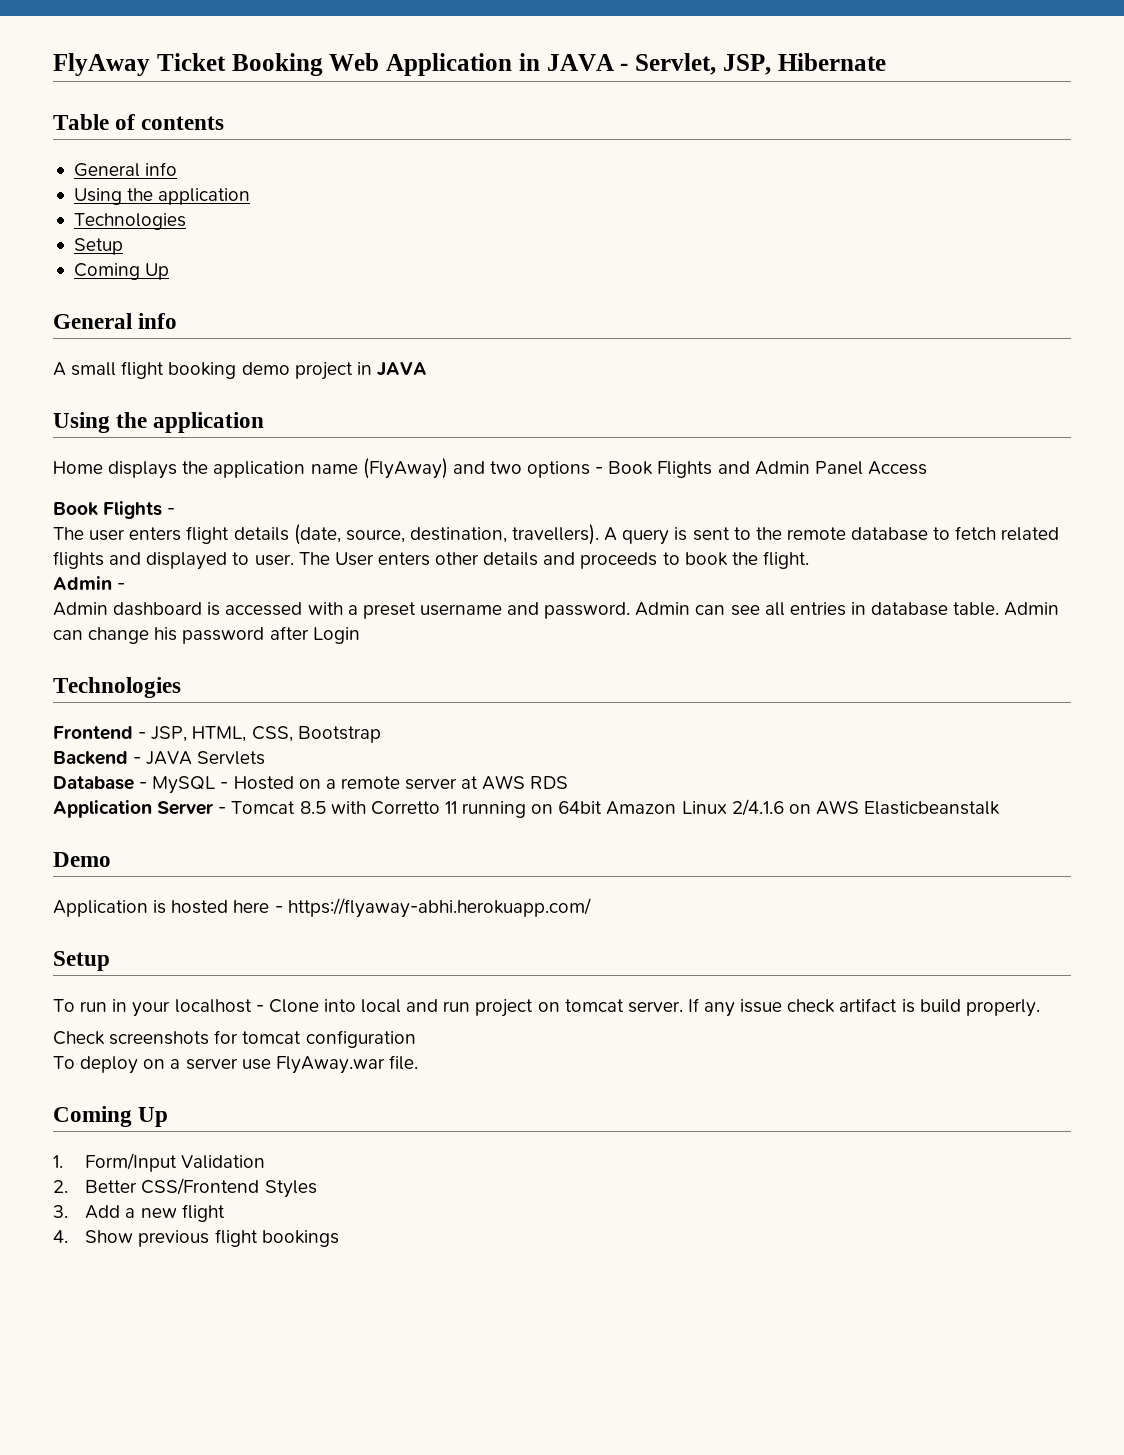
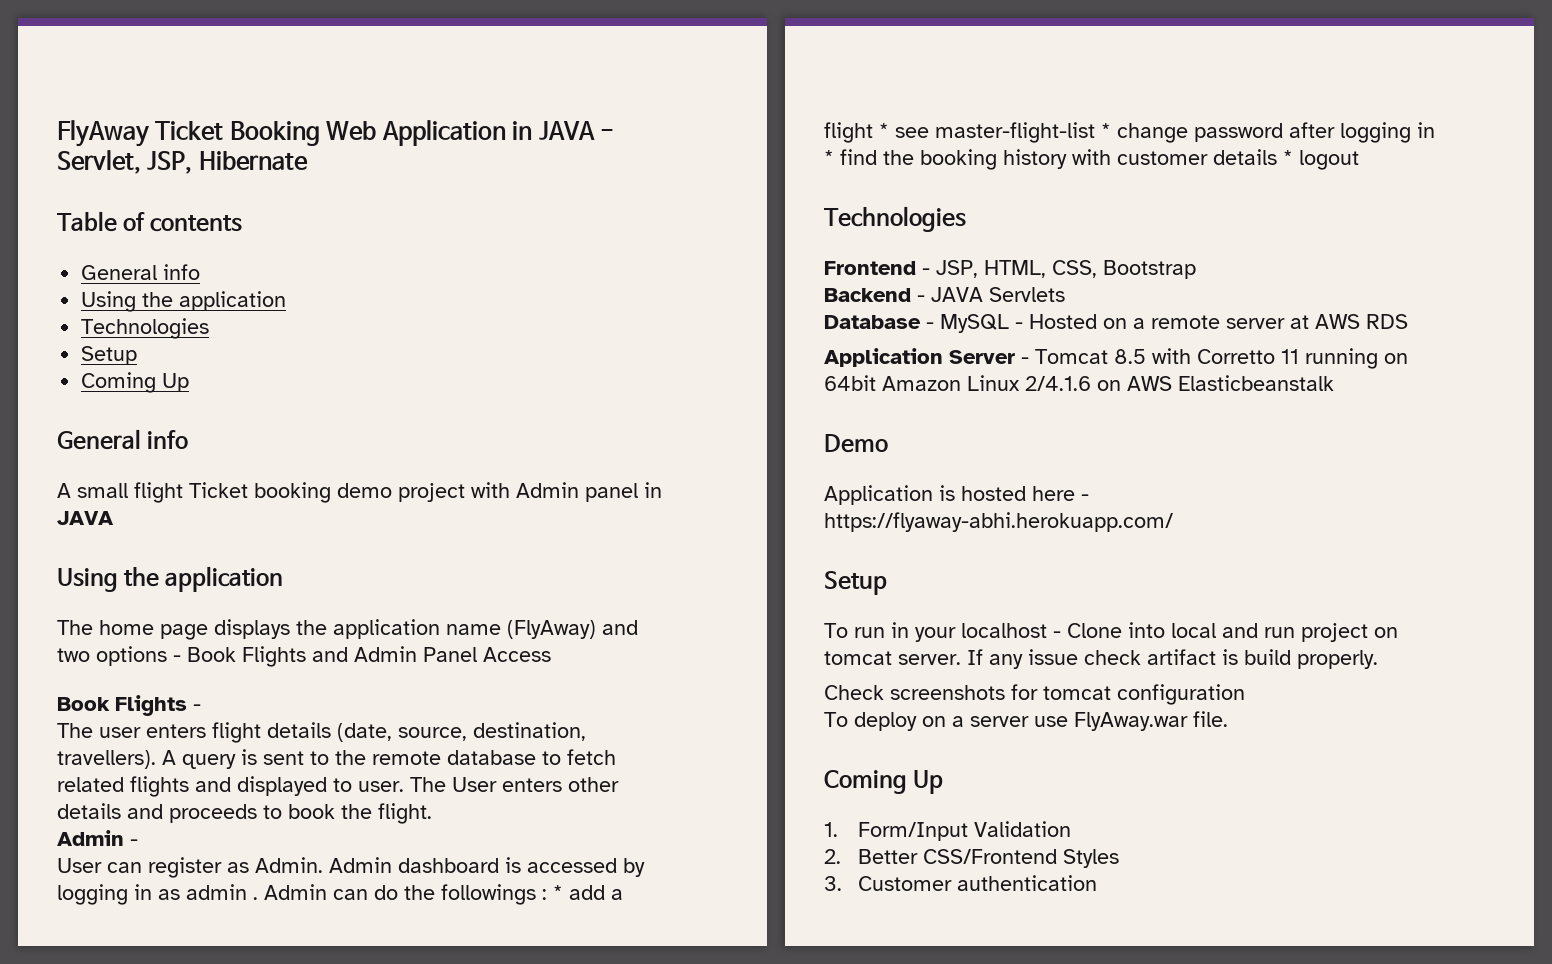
- A small flight booking demo project in JAVA
+ A small flight Ticket booking demo project with Admin panel in JAVA
- Home displays the application name (FlyAway) and two options - Book Flights and Admin Panel Access
+ The home page displays the application name (FlyAway) and two options - Book Flights and Admin Panel Access
- Admin dashboard is accessed with a preset username and password. Admin can see all entries in database table. Admin can change his password after Login
+ User can register as Admin. Admin dashboard is accessed by logging in as admin . Admin can do the followings : * add a flight * see master-flight-list * change password after logging in * find the booking history with customer details * logout
- 3. Add a new flight
- 4. Show previous flight bookings
+ 3. Customer authentication

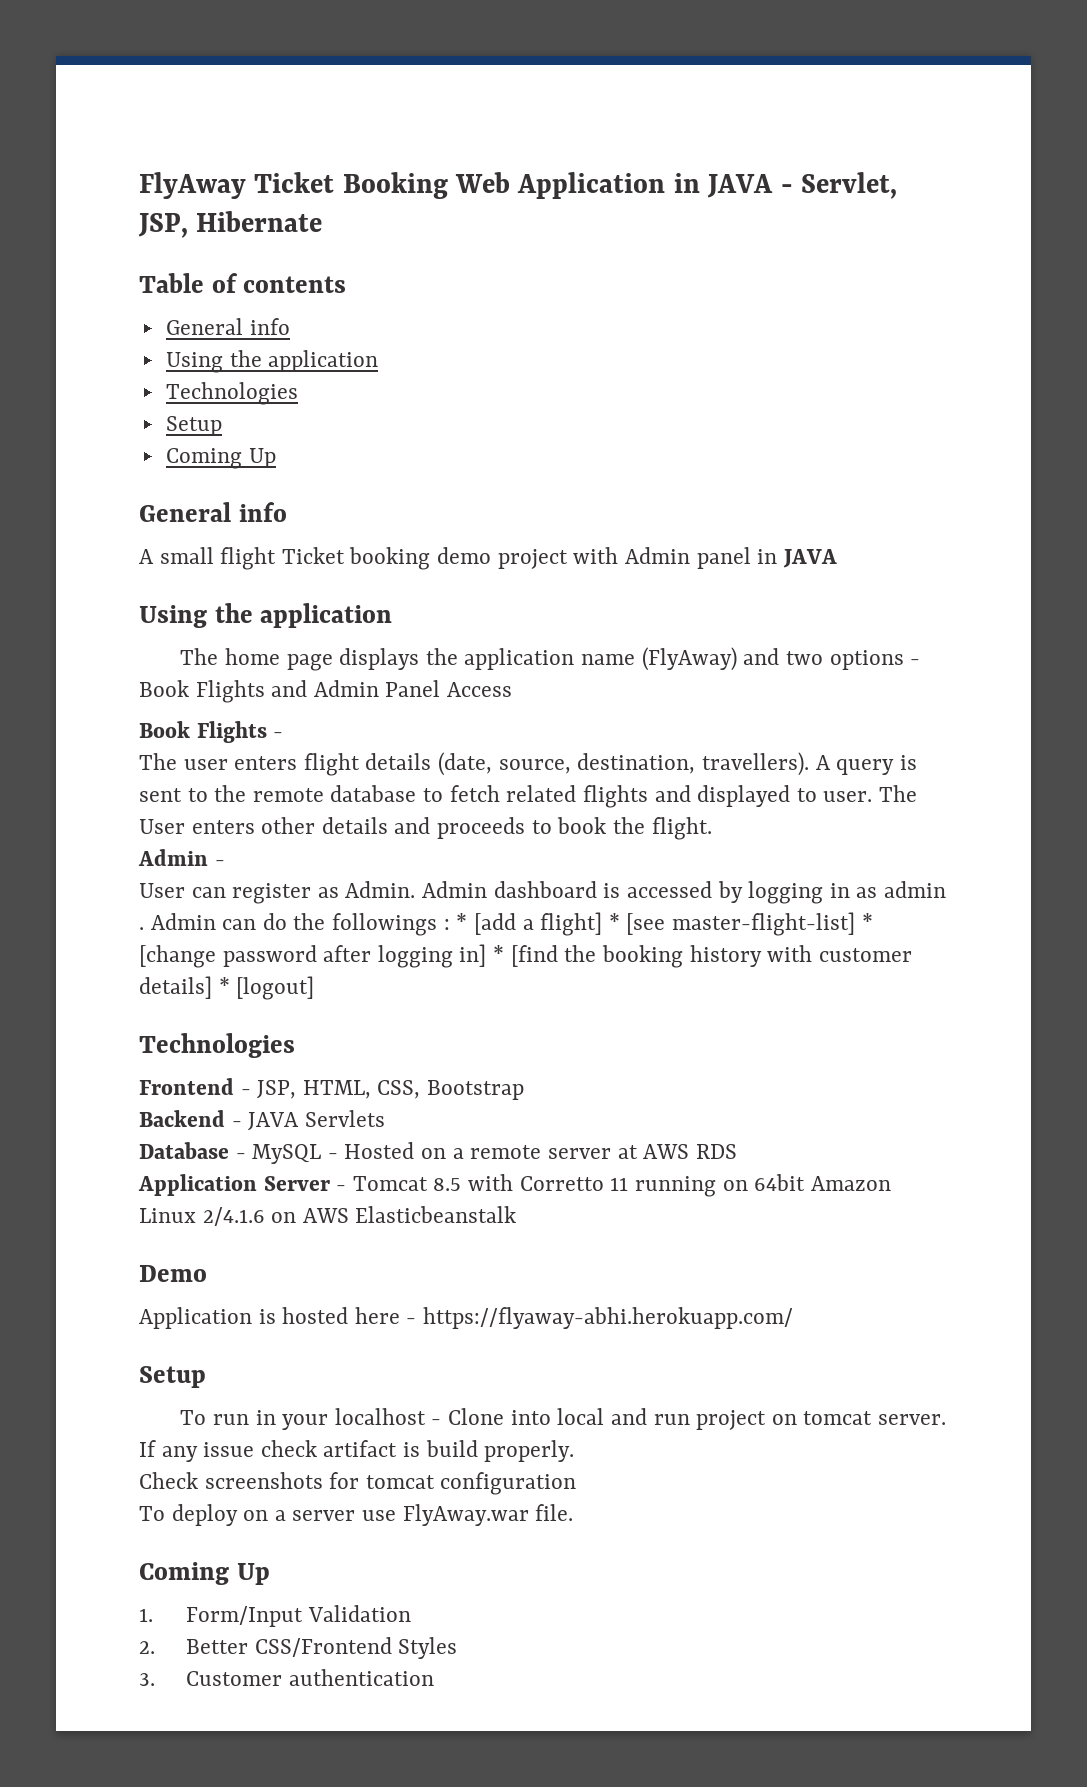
- Admin can do the followings : * add a flight * see master-flight-list * change password after logging in * find the booking history with customer details * logout
+ Admin can do the followings : * [add a flight] * [see master-flight-list] * [change password after logging in] * [find the booking history with customer details] * [logout]

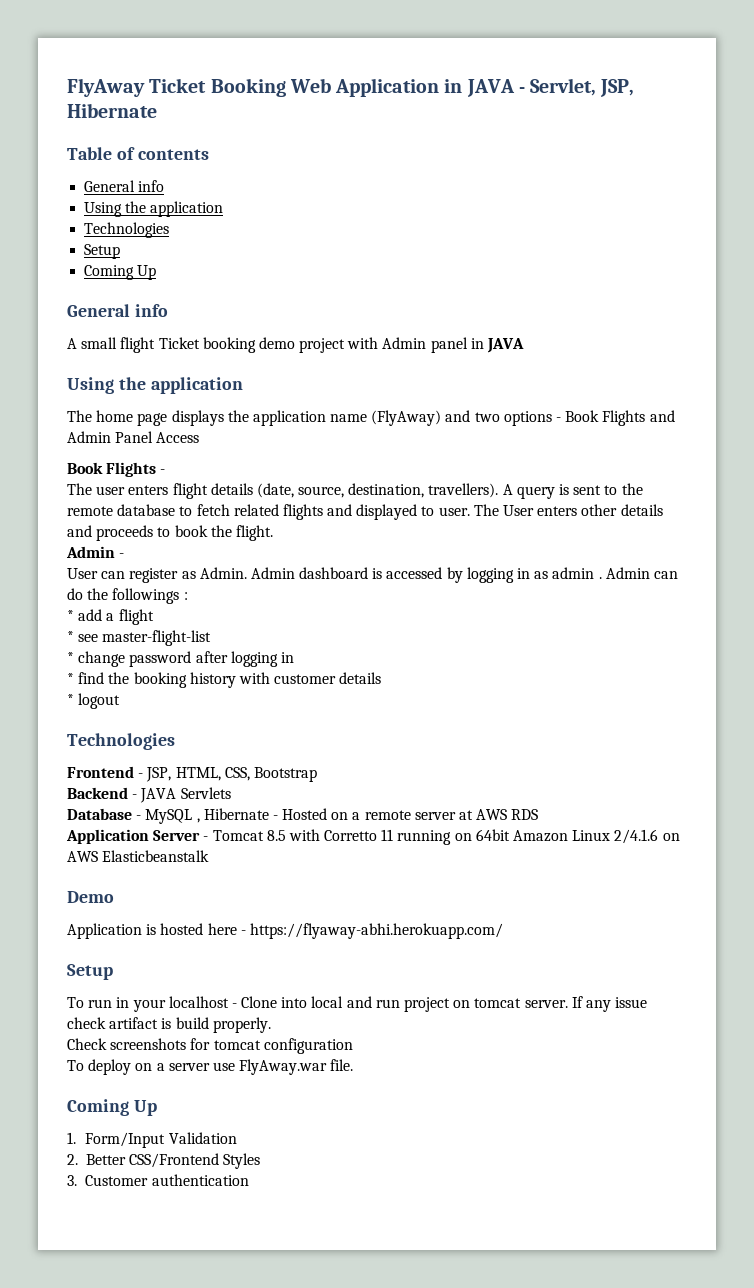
- Admin can do the followings : * [add a flight] * [see master-flight-list] * [change password after logging in] * [find the booking history with customer details] * [logout]
+ Admin can do the followings :
+ * add a flight
+ * see master-flight-list
+ * change password after logging in
+ * find the booking history with customer details
+ * logout
- Database - MySQL - Hosted on a remote server at AWS RDS
+ Database - MySQL , Hibernate - Hosted on a remote server at AWS RDS

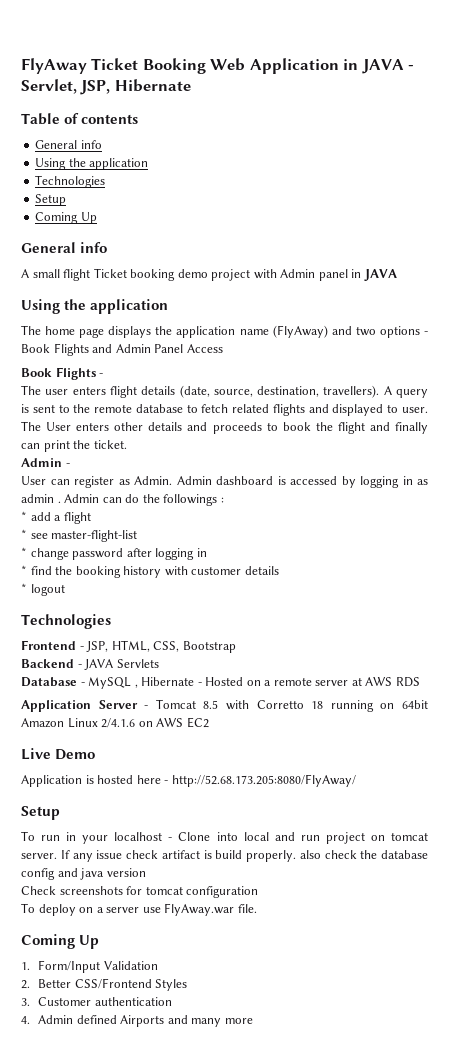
- The User enters other details and proceeds to book the flight.
+ The User enters other details and proceeds to book the flight and finally can print the ticket.
- Application Server - Tomcat 8.5 with Corretto 11 running on 64bit Amazon Linux 2/4.1.6 on AWS Elasticbeanstalk
- Demo
+ Application Server - Tomcat 8.5 with Corretto 18 running on 64bit Amazon Linux 2/4.1.6 on AWS EC2
+ Live Demo
- Application is hosted here - https://flyaway-abhi.herokuapp.com/
+ Application is hosted here - http://52.68.173.205:8080/FlyAway/
- If any issue check artifact is build properly.
+ If any issue check artifact is build properly. also check the database config and java version
+ 4. Admin defined Airports and many more

